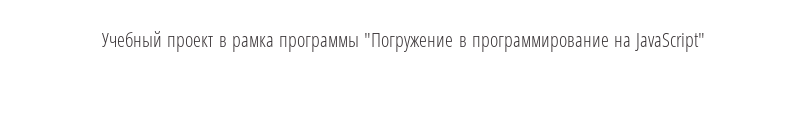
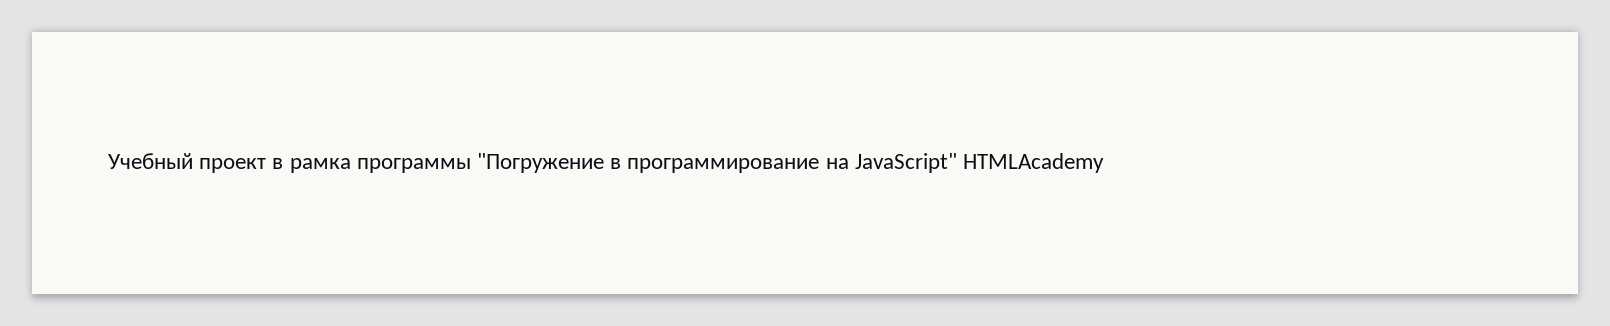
- Учебный проект в рамка программы "Погружение в программирование на JavaScript"
+ Учебный проект в рамка программы "Погружение в программирование на JavaScript" HTMLAcademy

